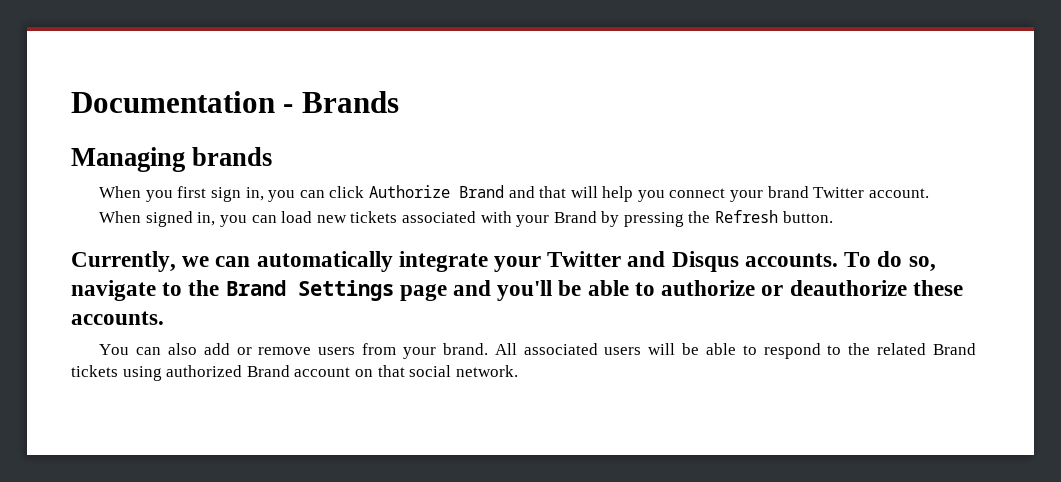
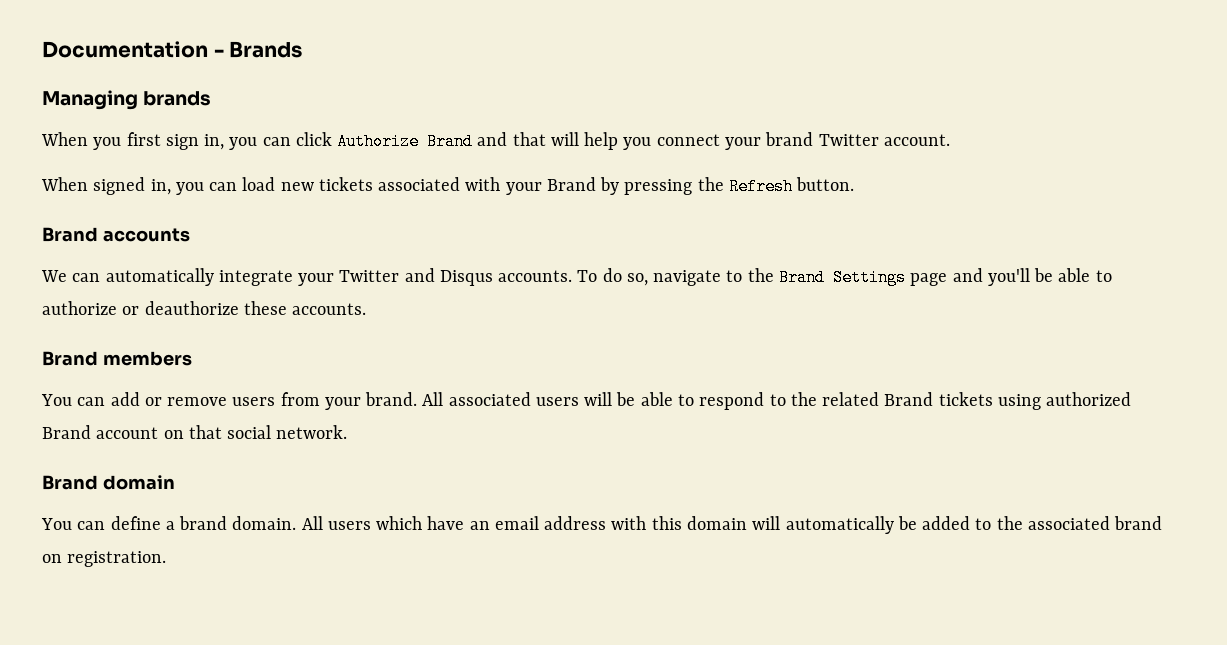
- Currently, we can automatically integrate your Twitter and Disqus accounts.
+ Brand accounts
+ We can automatically integrate your Twitter and Disqus accounts.
- You can also add or remove users from your brand.
+ Brand members
+ You can add or remove users from your brand.
+ Brand domain
+ You can define a brand domain. All users which have an email address with this domain will automatically be added to the associated brand on registration.

